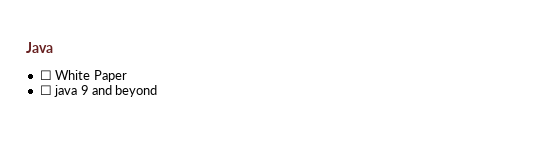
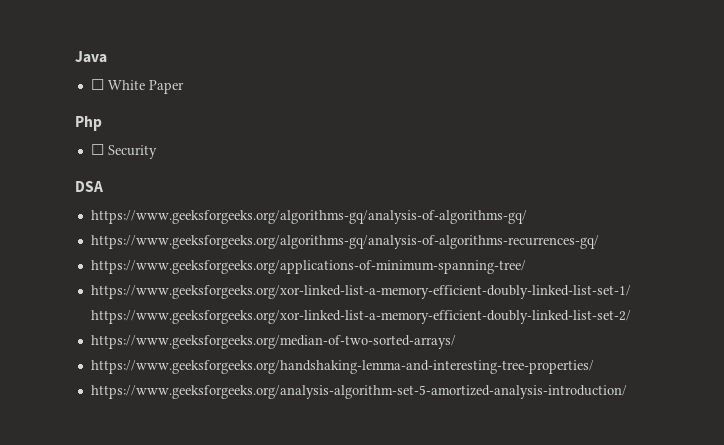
- ☐ java 9 and beyond
+ Php
+ ☐ Security
+ DSA
+ https://www.geeksforgeeks.org/algorithms-gq/analysis-of-algorithms-gq/
+ https://www.geeksforgeeks.org/algorithms-gq/analysis-of-algorithms-recurrences-gq/
+ https://www.geeksforgeeks.org/applications-of-minimum-spanning-tree/
+ https://www.geeksforgeeks.org/xor-linked-list-a-memory-efficient-doubly-linked-list-set-1/ https://www.geeksforgeeks.org/xor-linked-list-a-memory-efficient-doubly-linked-list-set-2/
+ https://www.geeksforgeeks.org/median-of-two-sorted-arrays/
+ https://www.geeksforgeeks.org/handshaking-lemma-and-interesting-tree-properties/
+ https://www.geeksforgeeks.org/analysis-algorithm-set-5-amortized-analysis-introduction/

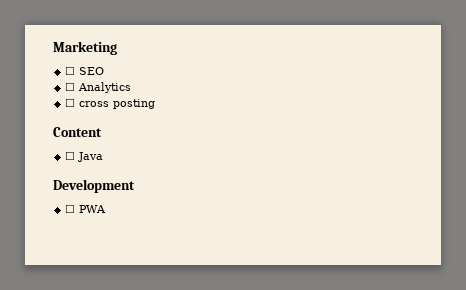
- Java
- ☐ White Paper
- Php
- ☐ Security
- DSA
- https://www.geeksforgeeks.org/algorithms-gq/analysis-of-algorithms-gq/
- https://www.geeksforgeeks.org/algorithms-gq/analysis-of-algorithms-recurrences-gq/
- https://www.geeksforgeeks.org/applications-of-minimum-spanning-tree/
- https://www.geeksforgeeks.org/xor-linked-list-a-memory-efficient-doubly-linked-list-set-1/ https://www.geeksforgeeks.org/xor-linked-list-a-memory-efficient-doubly-linked-list-set-2/
- https://www.geeksforgeeks.org/median-of-two-sorted-arrays/
- https://www.geeksforgeeks.org/handshaking-lemma-and-interesting-tree-properties/
- https://www.geeksforgeeks.org/analysis-algorithm-set-5-amortized-analysis-introduction/
+ Marketing
+ ☐ SEO
+ ☐ Analytics
+ ☐ cross posting
+ Content
+ ☐ Java
+ Development
+ ☐ PWA

